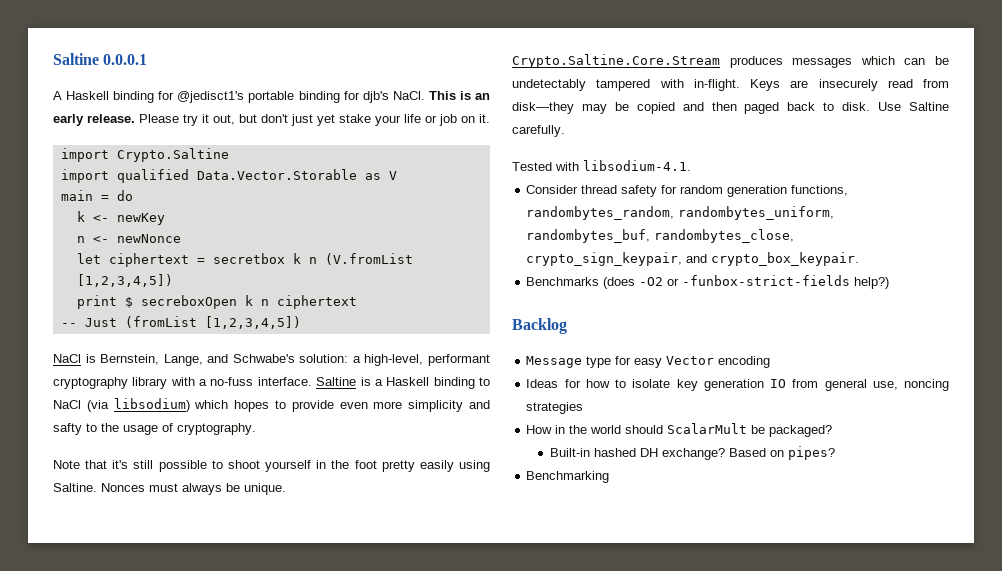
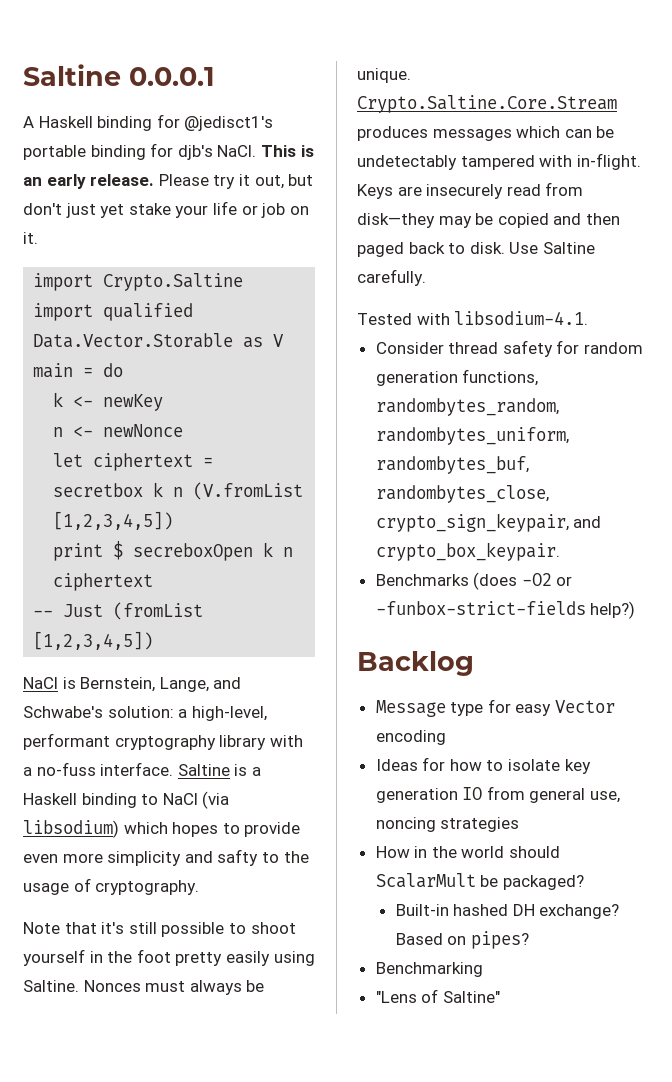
+ "Lens of Saltine"

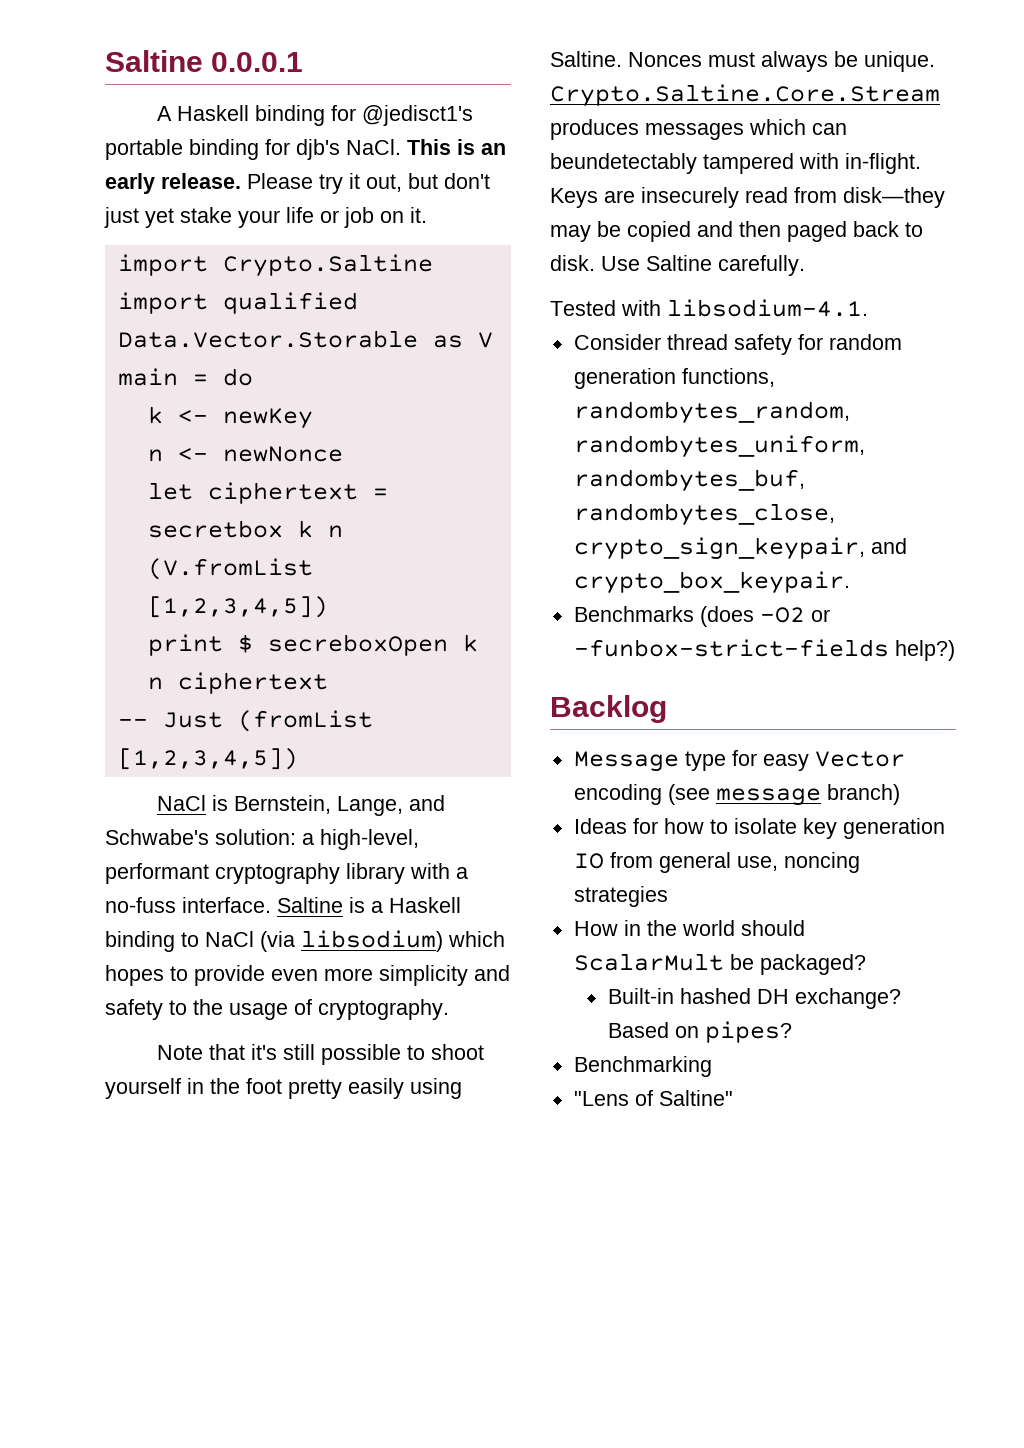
- Saltine is a Haskell binding to NaCl (via libsodium) which hopes to provide even more simplicity and safty to the usage of cryptography.
+ Saltine is a Haskell binding to NaCl (via libsodium) which hopes to provide even more simplicity and safety to the usage of cryptography.
- Crypto.Saltine.Core.Stream produces messages which can be undetectably tampered with in-flight.
+ Crypto.Saltine.Core.Stream produces messages which can beundetectably tampered with in-flight.
- Message type for easy Vector encoding
+ Message type for easy Vector encoding (see message branch)

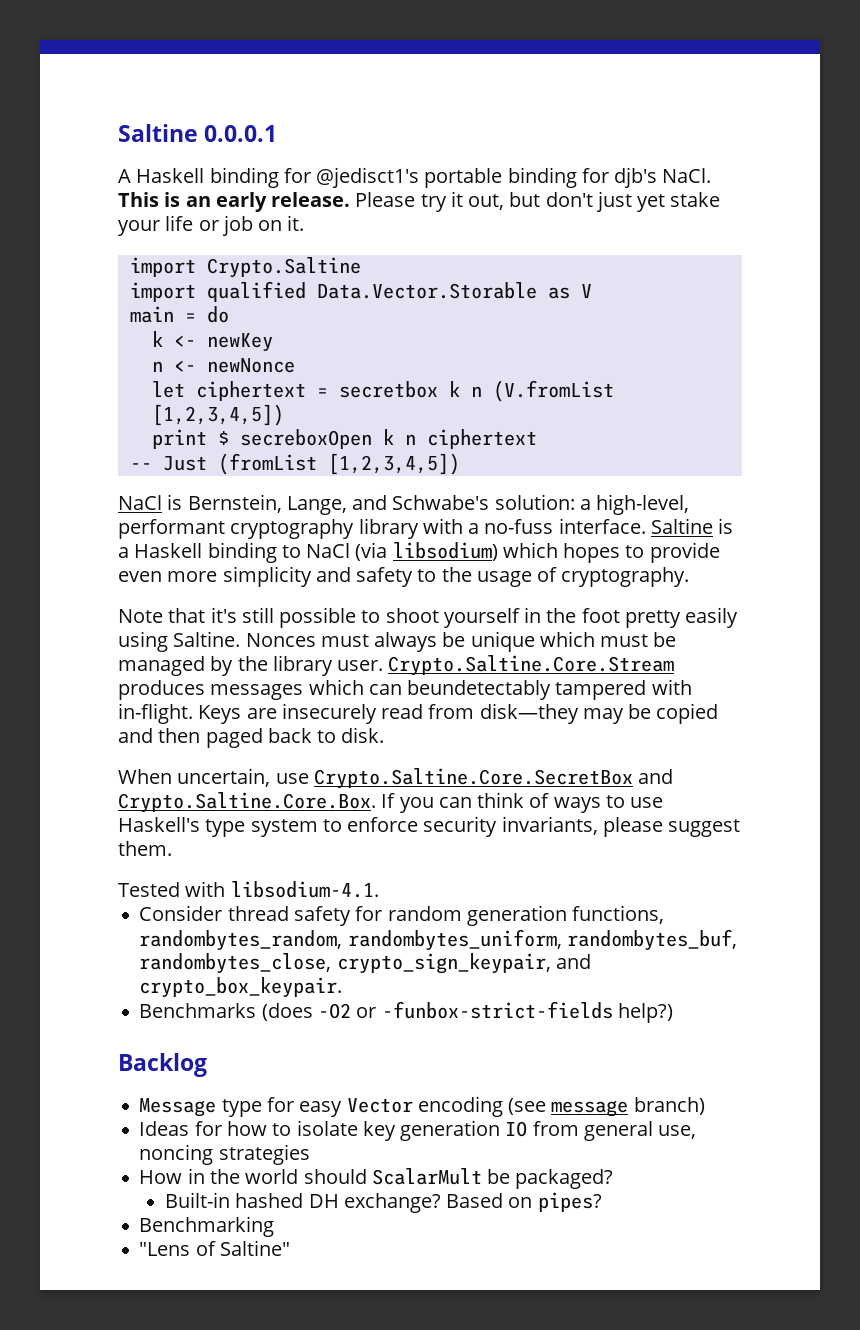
- Nonces must always be unique.
+ Nonces must always be unique which must be managed by the library user.
- Keys are insecurely read from disk—they may be copied and then paged back to disk. Use Saltine carefully.
+ Keys are insecurely read from disk—they may be copied and then paged back to disk.
+ When uncertain, use Crypto.Saltine.Core.SecretBox and Crypto.Saltine.Core.Box. If you can think of ways to use Haskell's type system to enforce security invariants, please suggest them.

